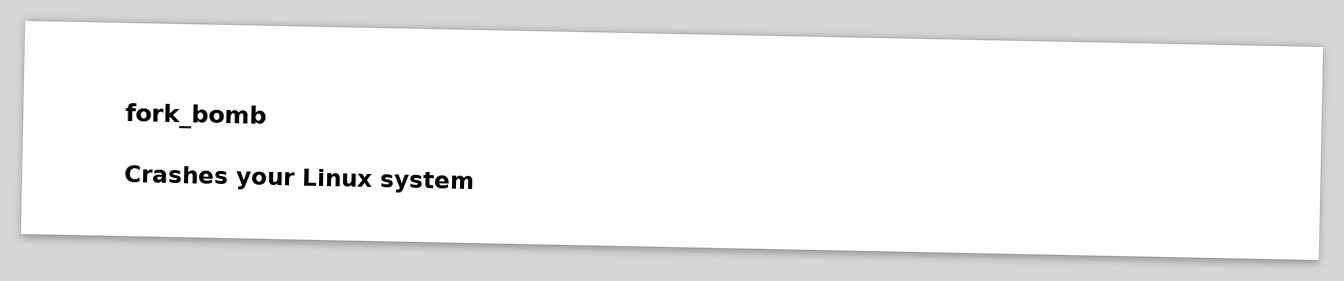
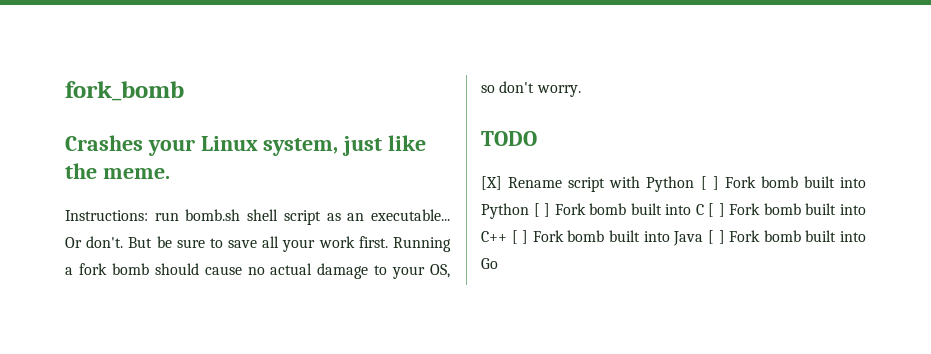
- Crashes your Linux system
+ Crashes your Linux system, just like the meme.
+ Instructions: run bomb.sh shell script as an executable... Or don't. But be sure to save all your work first. Running a fork bomb should cause no actual damage to your OS, so don't worry.
+ TODO
+ [X] Rename script with Python [ ] Fork bomb built into Python [ ] Fork bomb built into C [ ] Fork bomb built into C++ [ ] Fork bomb built into Java [ ] Fork bomb built into Go

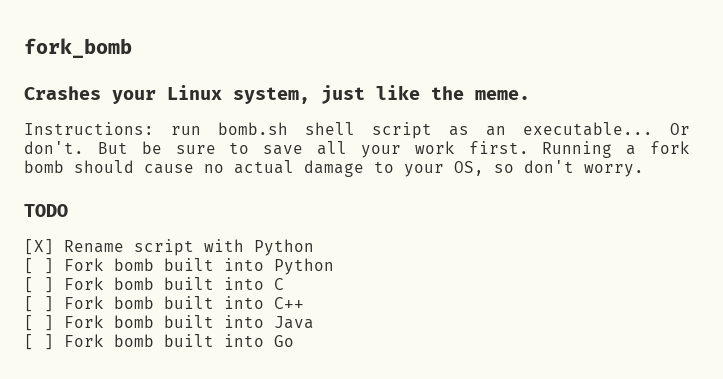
- [X] Rename script with Python [ ] Fork bomb built into Python [ ] Fork bomb built into C [ ] Fork bomb built into C++ [ ] Fork bomb built into Java [ ] Fork bomb built into Go
+ [X] Rename script with Python
+ [ ] Fork bomb built into Python
+ [ ] Fork bomb built into C
+ [ ] Fork bomb built into C++
+ [ ] Fork bomb built into Java
+ [ ] Fork bomb built into Go

